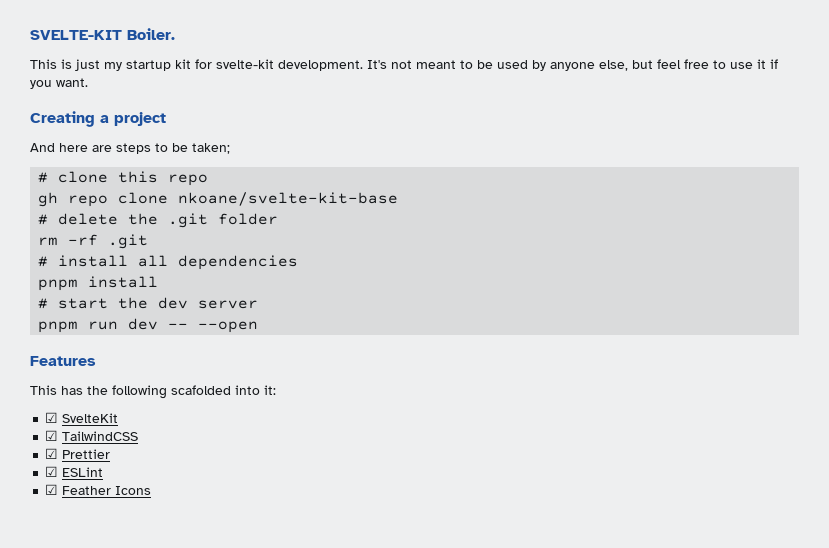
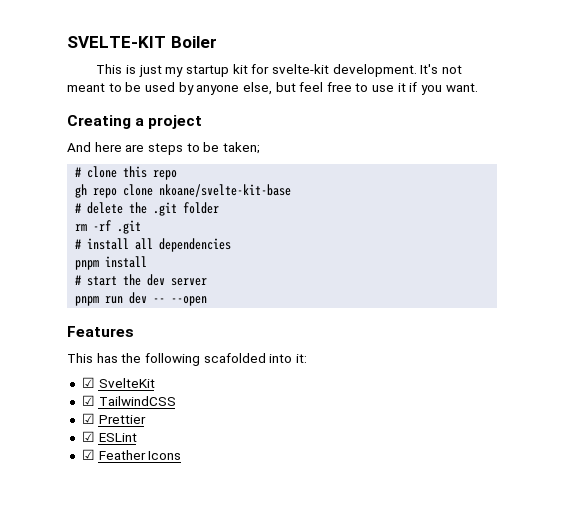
- SVELTE-KIT Boiler.
+ SVELTE-KIT Boiler

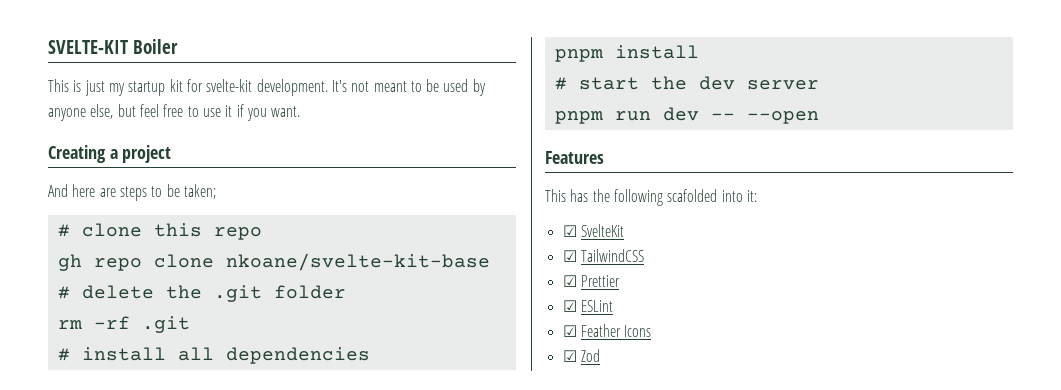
+ ☑ Zod

